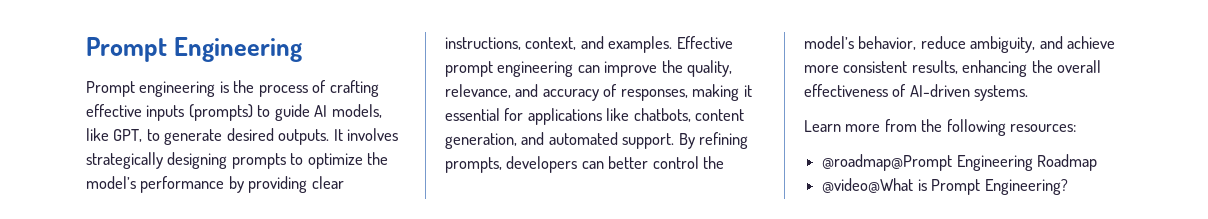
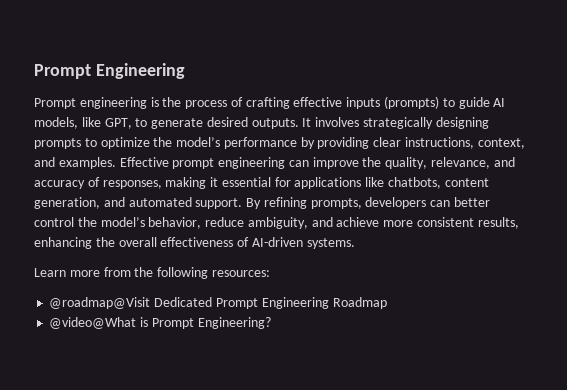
- @roadmap@Prompt Engineering Roadmap
+ @roadmap@Visit Dedicated Prompt Engineering Roadmap

